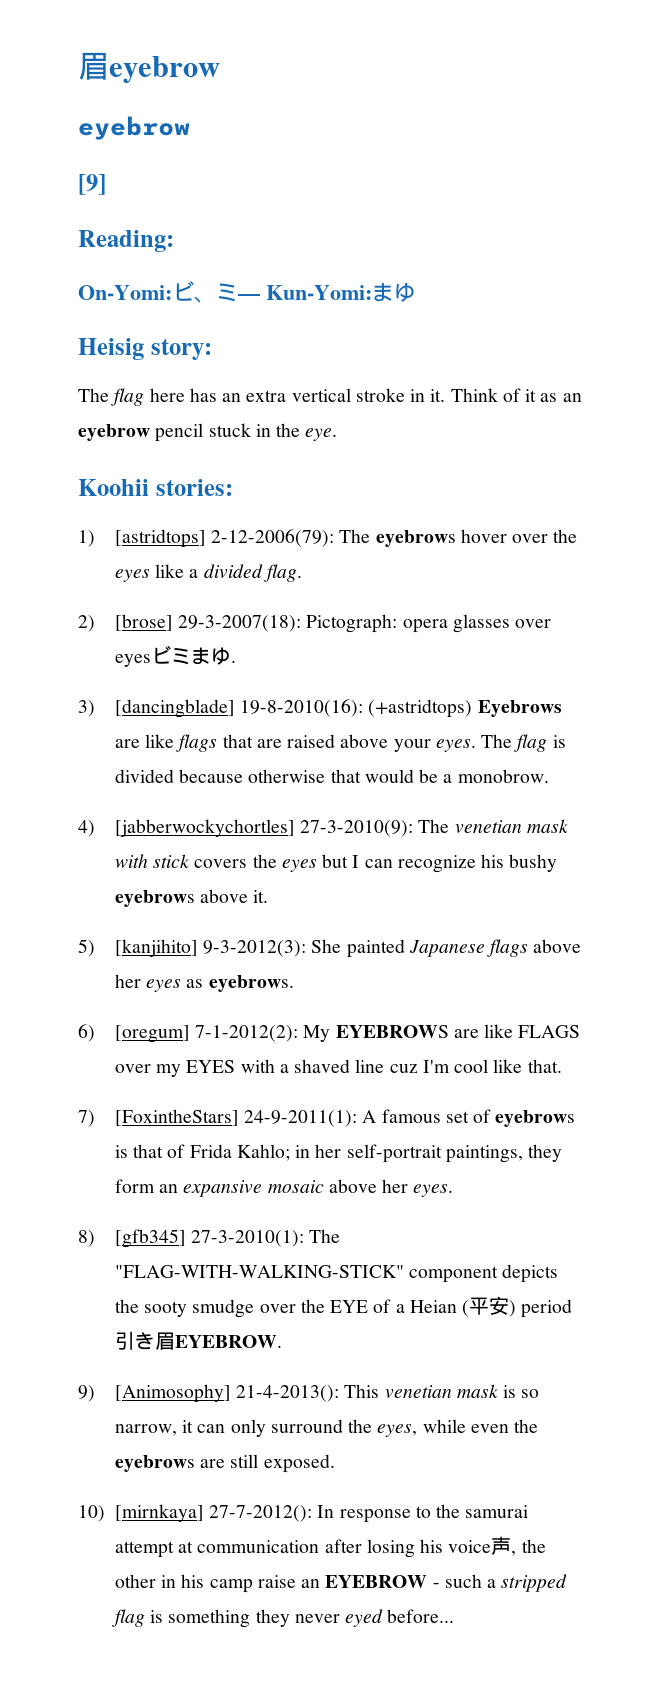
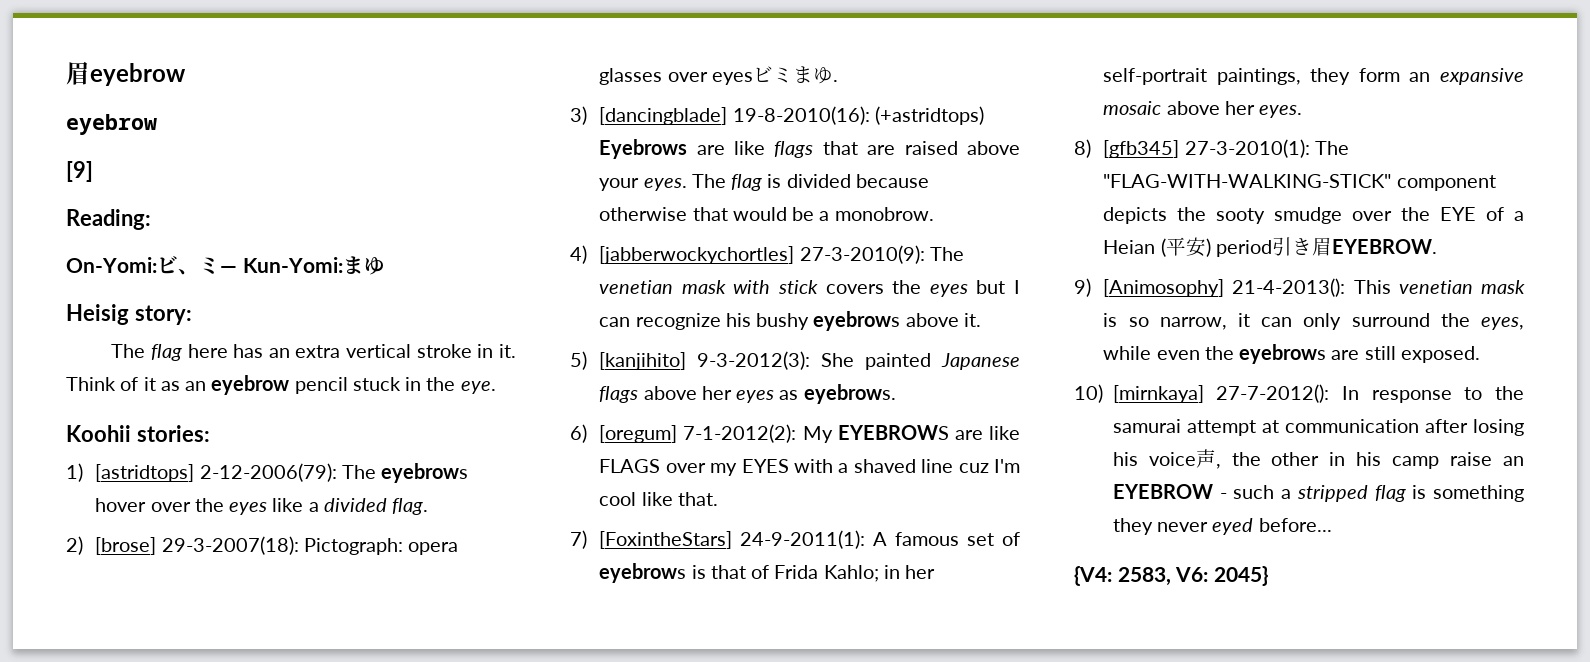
+ {V4: 2583, V6: 2045}

